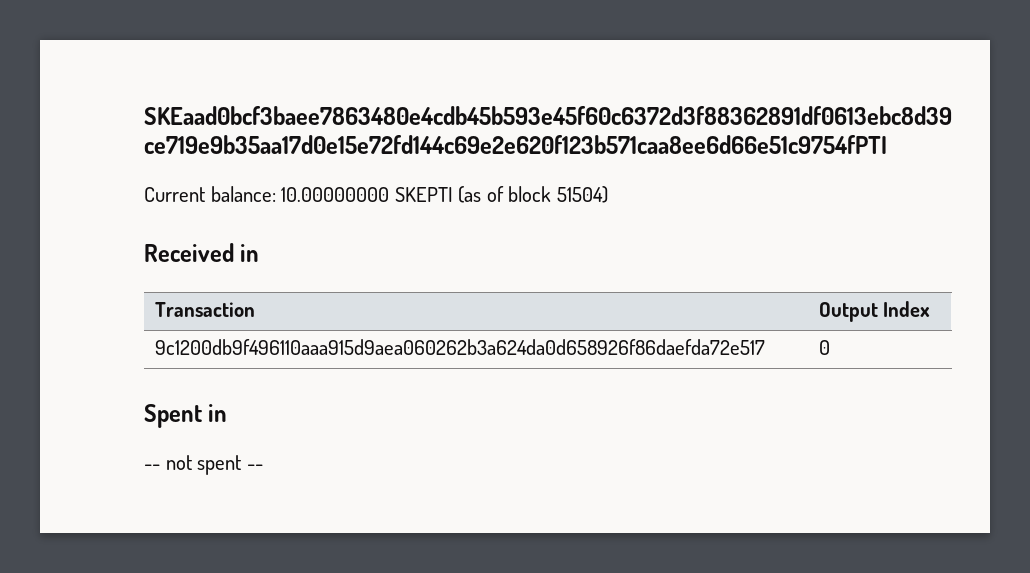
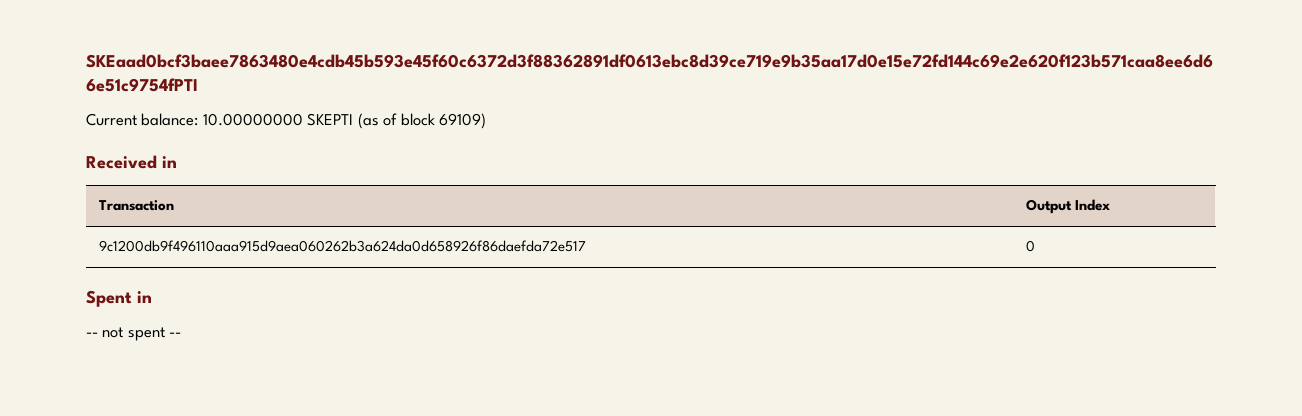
- Current balance: 10.00000000 SKEPTI (as of block 51504)
+ Current balance: 10.00000000 SKEPTI (as of block 69109)

